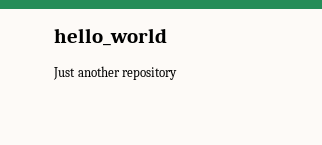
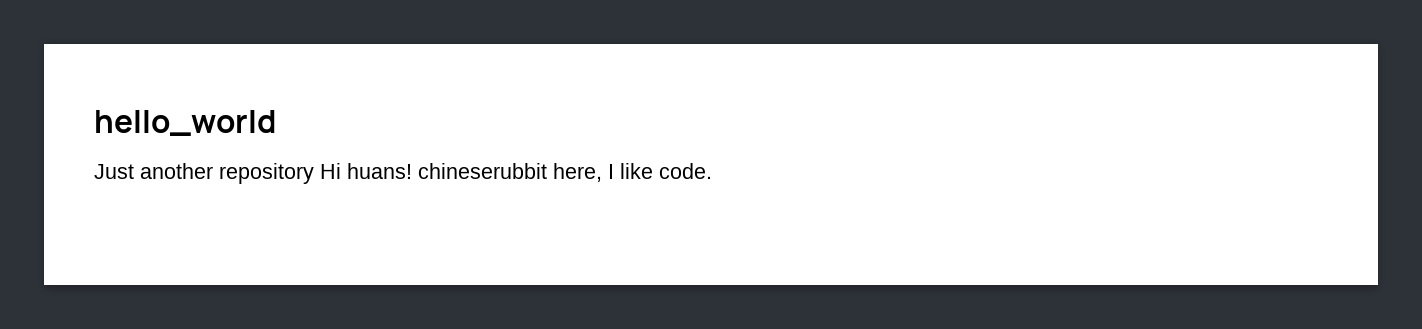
- Just another repository
+ Just another repository Hi huans! chineserubbit here, I like code.

